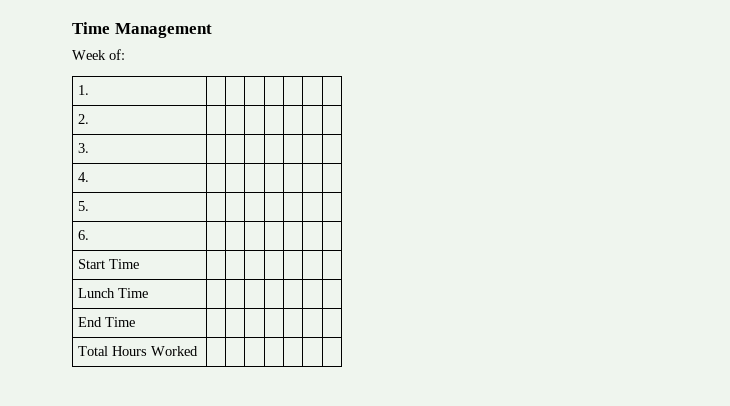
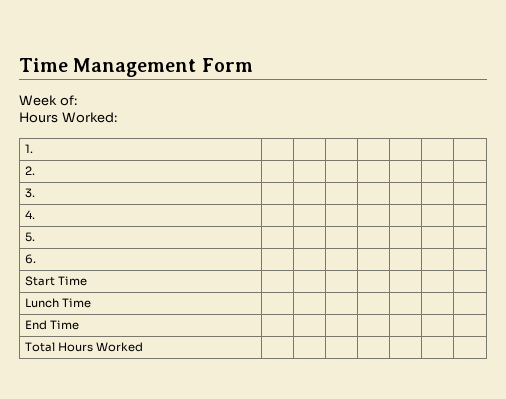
- Time Management
+ Time Management Form
+ Hours Worked:

